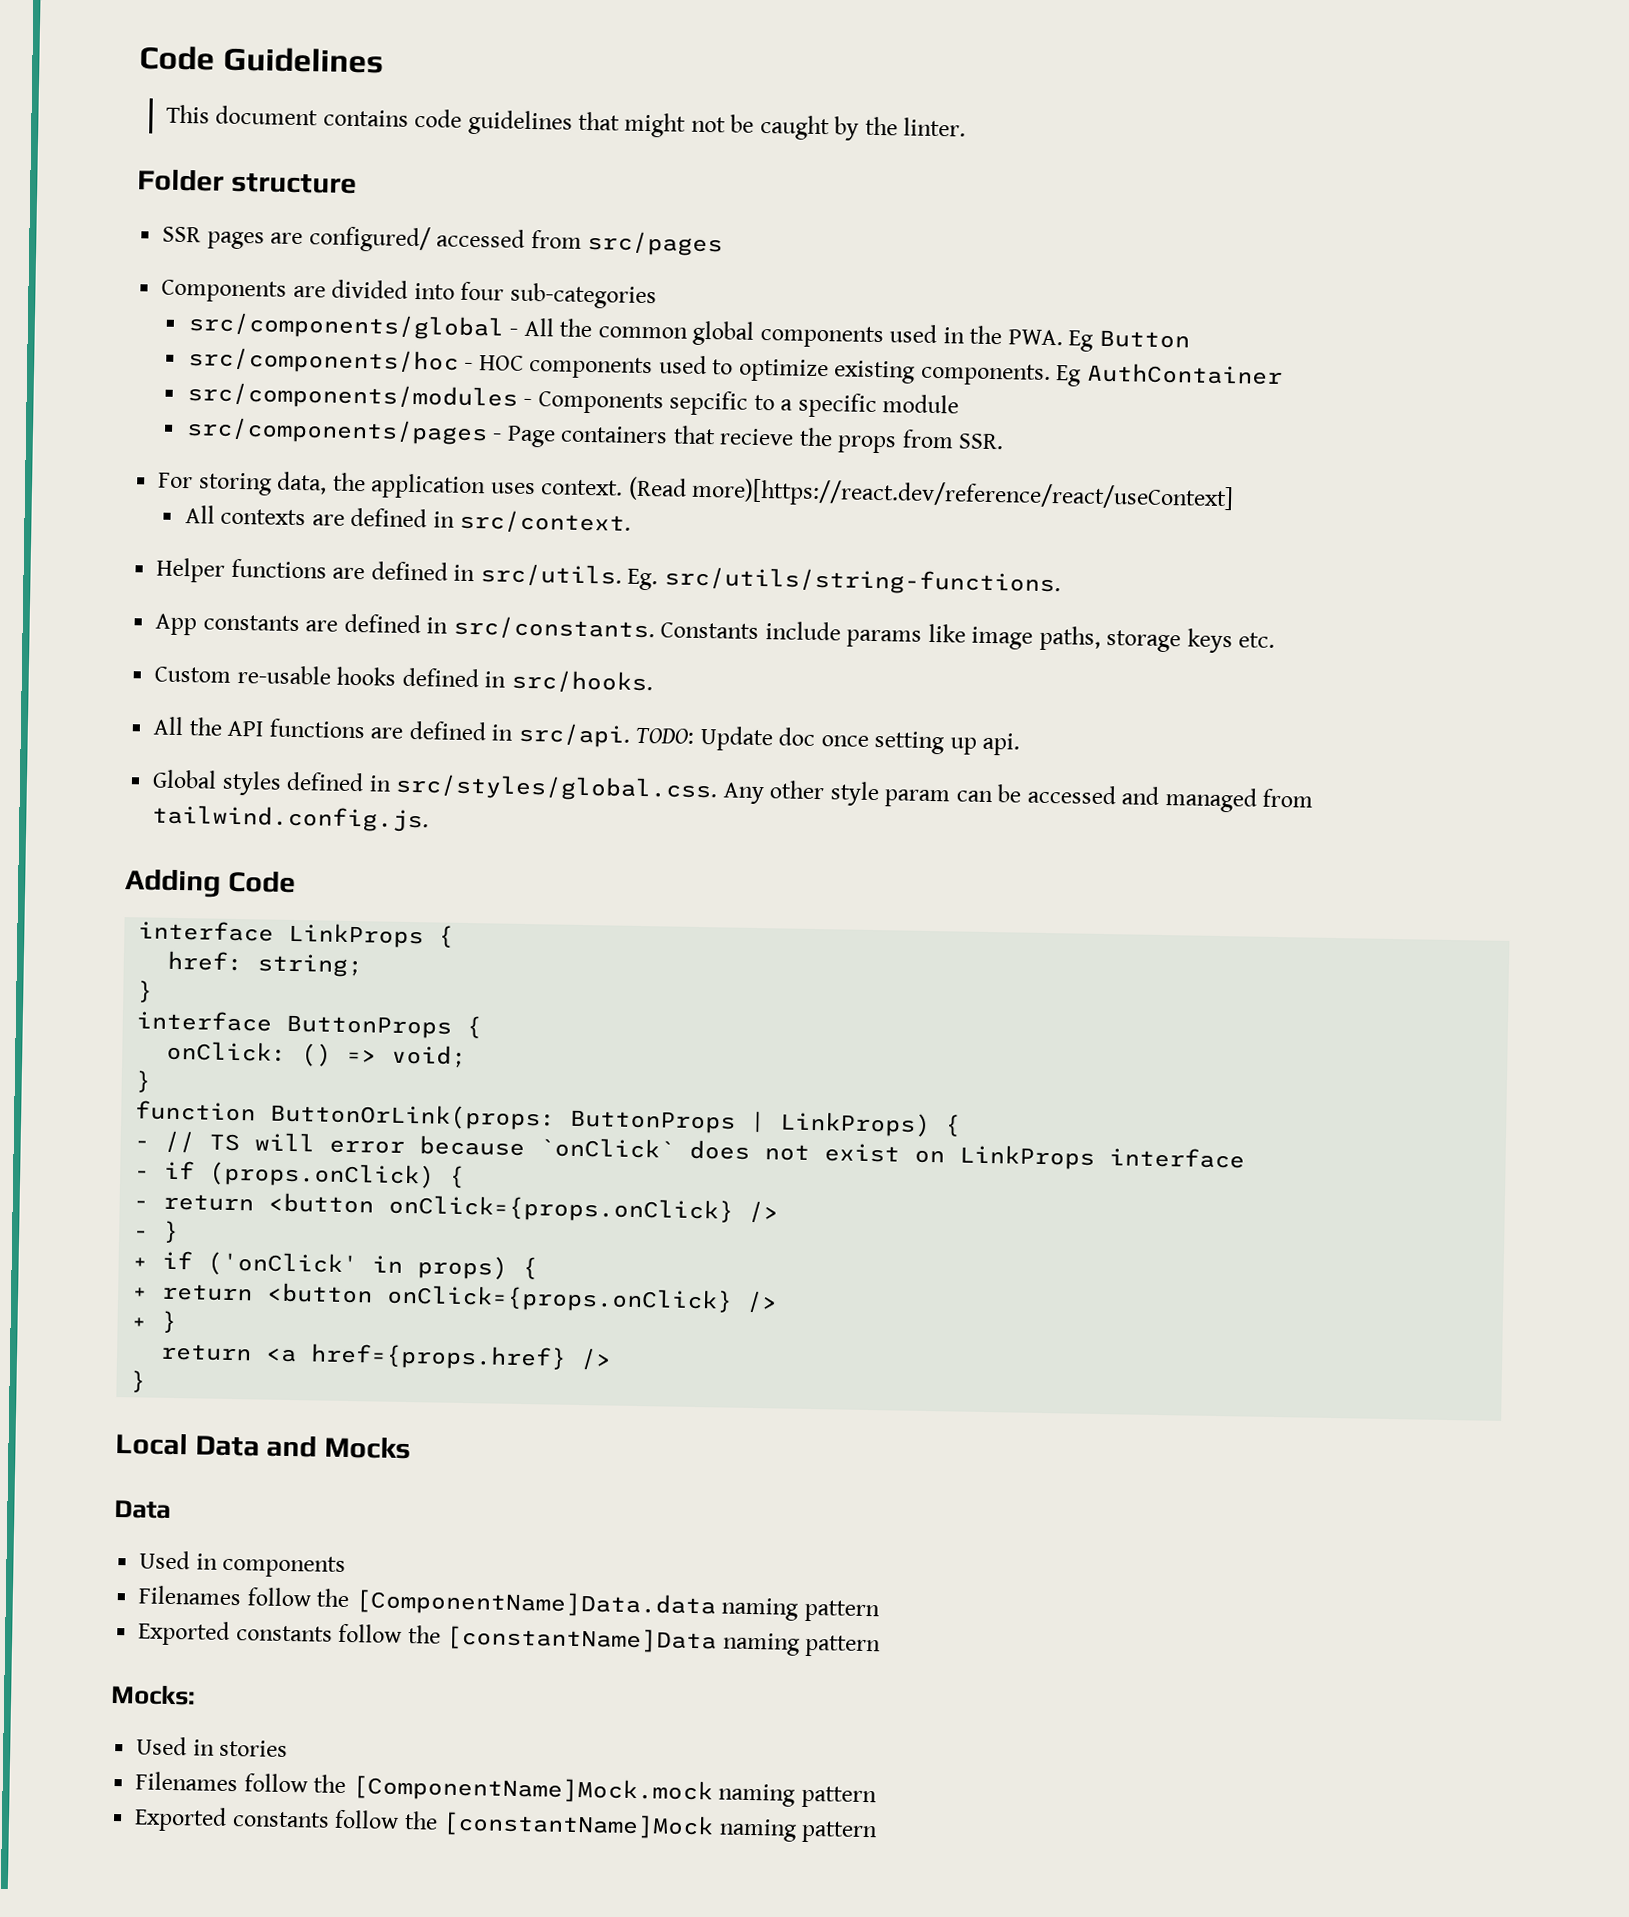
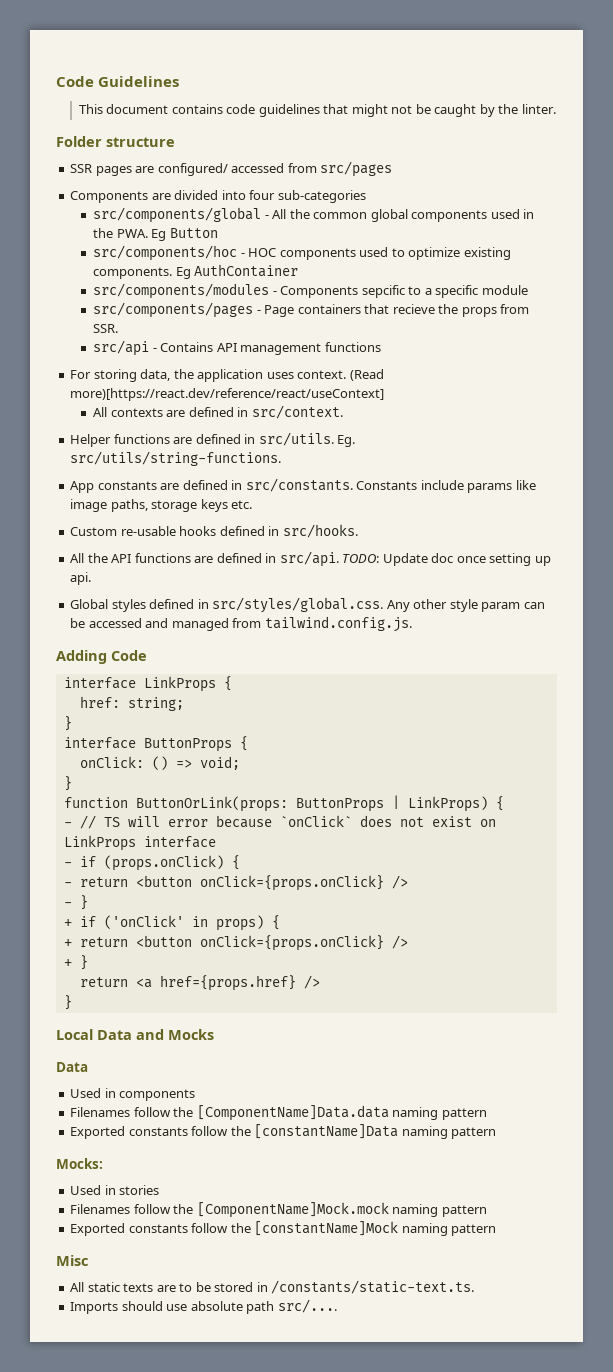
+ src/api - Contains API management functions
+ Misc
+ All static texts are to be stored in /constants/static-text.ts.
+ Imports should use absolute path src/....

